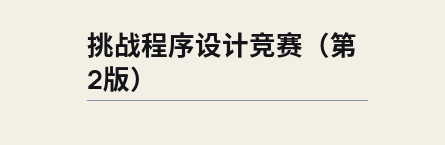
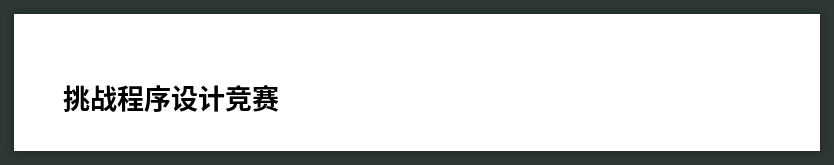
- 挑战程序设计竞赛（第2版）
+ 挑战程序设计竞赛

